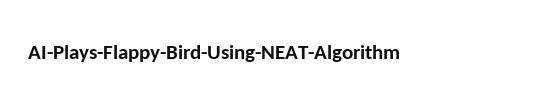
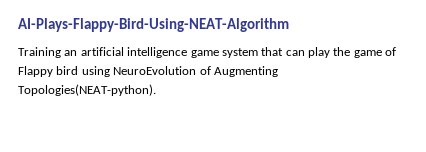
+ Training an artificial intelligence game system that can play the game of Flappy bird using NeuroEvolution of Augmenting Topologies(NEAT-python).

